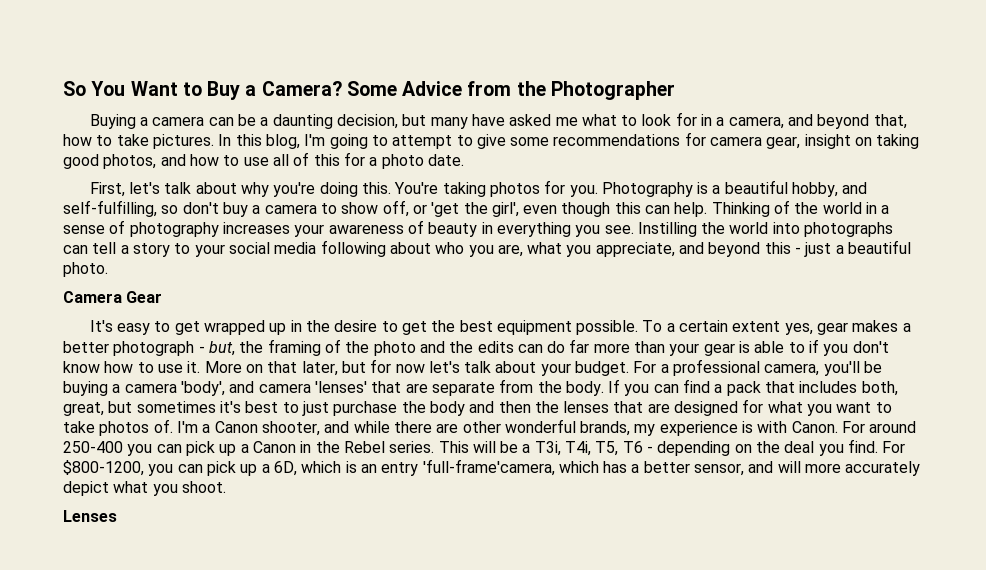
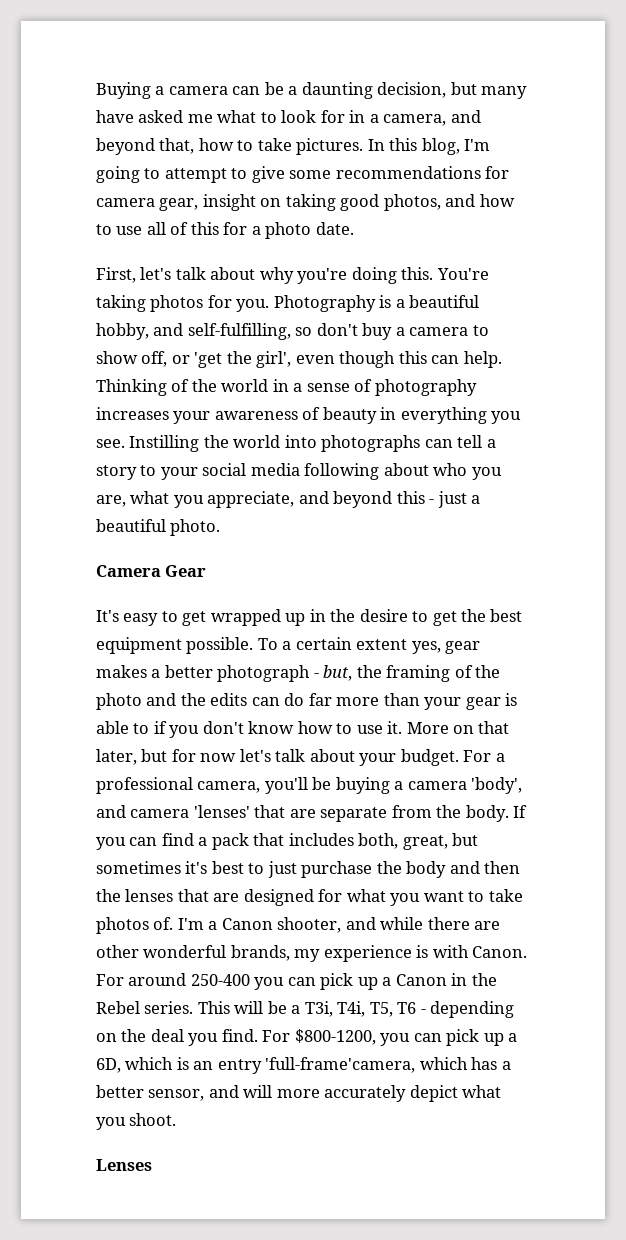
- So You Want to Buy a Camera? Some Advice from the Photographer

